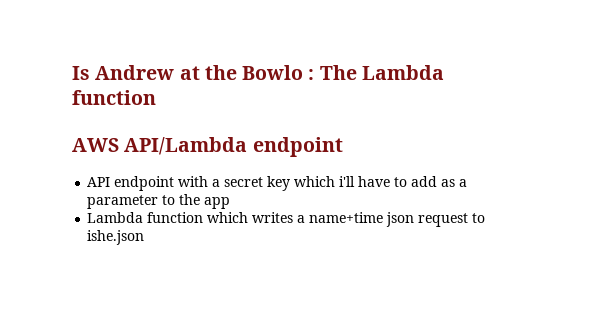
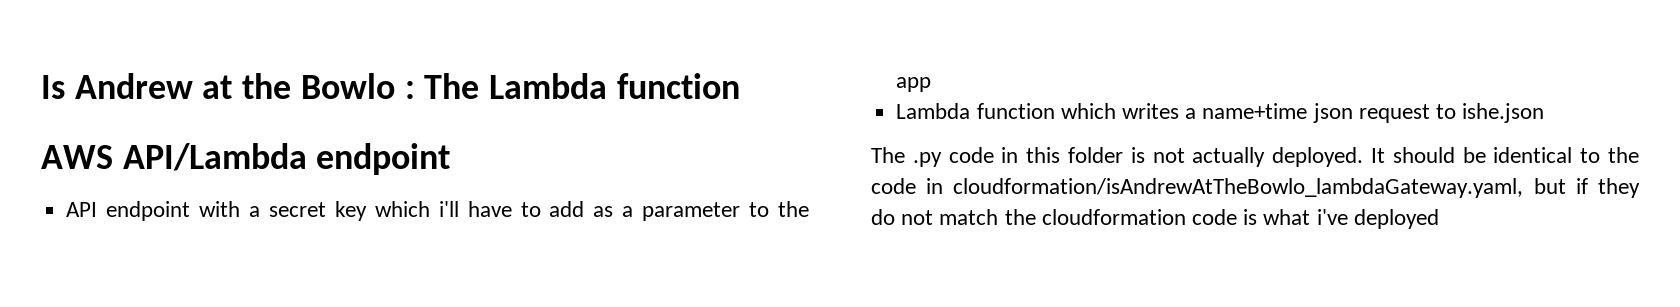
+ The .py code in this folder is not actually deployed. It should be identical to the code in cloudformation/isAndrewAtTheBowlo_lambdaGateway.yaml, but if they do not match the cloudformation code is what i've deployed

